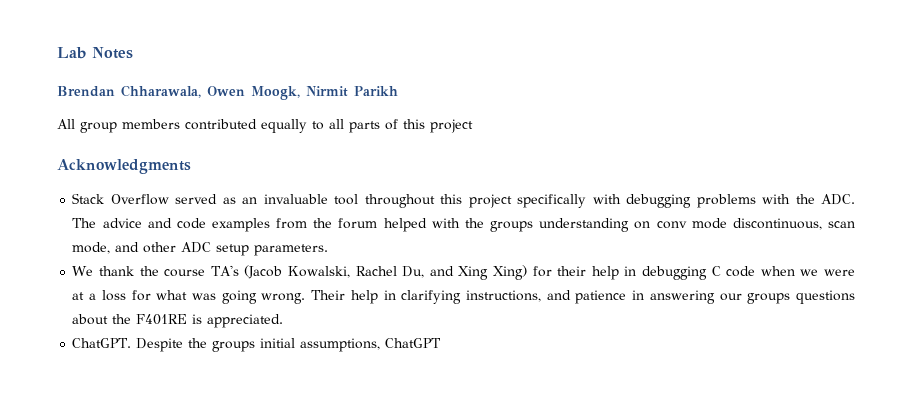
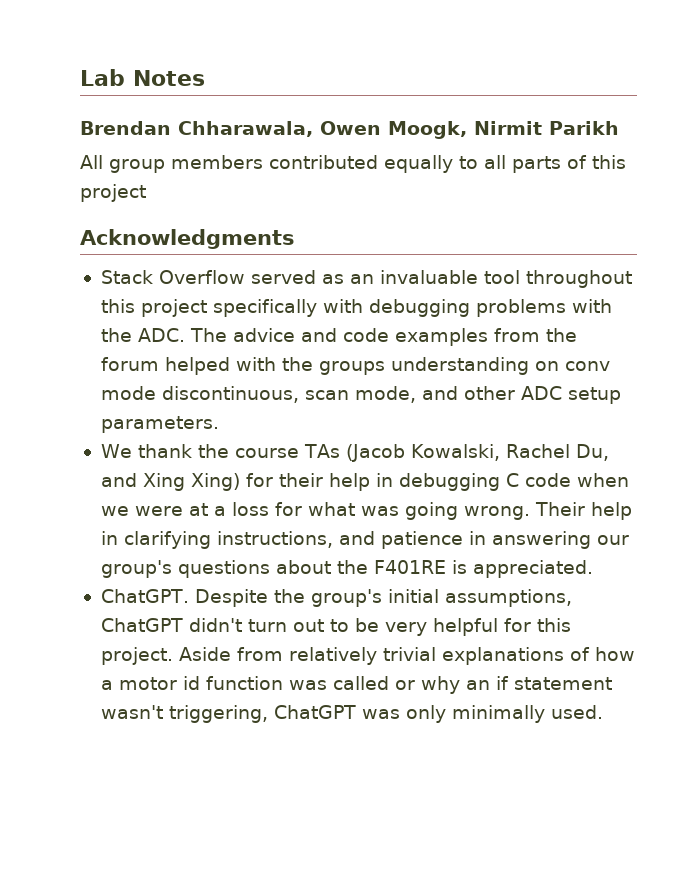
- We thank the course TA's (Jacob Kowalski, Rachel Du, and Xing Xing) for their help in debugging C code when we were at a loss for what was going wrong.
+ We thank the course TAs (Jacob Kowalski, Rachel Du, and Xing Xing) for their help in debugging C code when we were at a loss for what was going wrong.
- Their help in clarifying instructions, and patience in answering our groups questions about the F401RE is appreciated.
+ Their help in clarifying instructions, and patience in answering our group's questions about the F401RE is appreciated.
- Despite the groups initial assumptions, ChatGPT
+ Despite the group's initial assumptions, ChatGPT didn't turn out to be very helpful for this project. Aside from relatively trivial explanations of how a motor id function was called or why an if statement wasn't triggering, ChatGPT was only minimally used.

